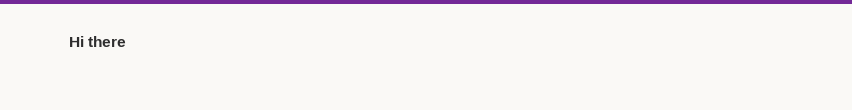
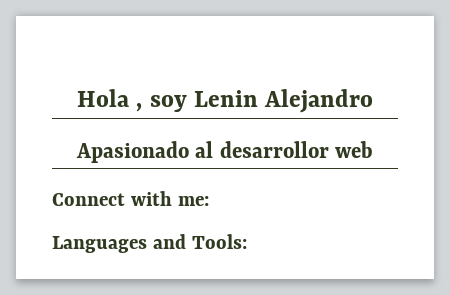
- Hi there
+ Hola , soy Lenin Alejandro
+ Apasionado al desarrollor web
+ Connect with me:
+ Languages and Tools:

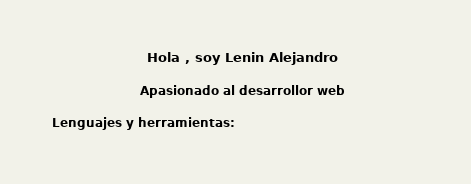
- Connect with me:
- Languages and Tools:
+ Lenguajes y herramientas:

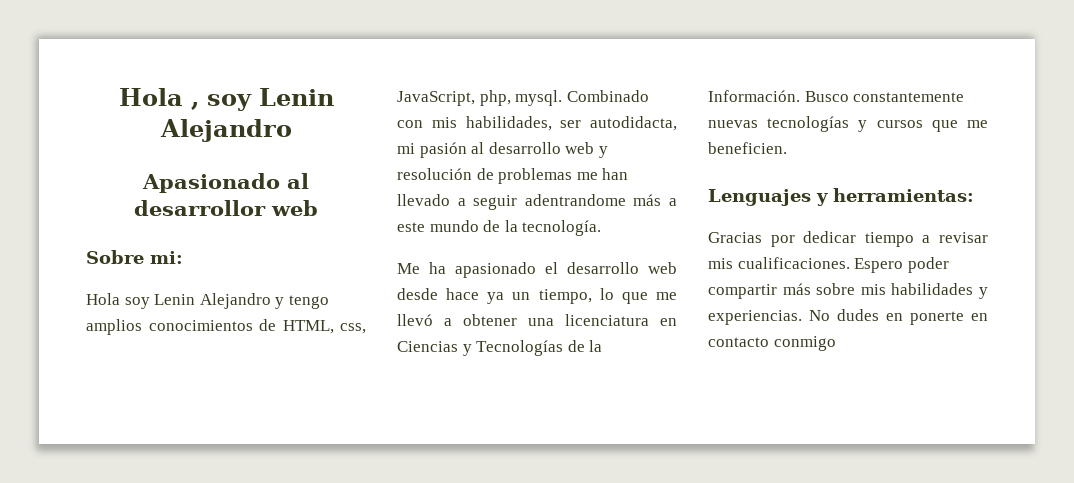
+ Sobre mi:
+ Hola soy Lenin Alejandro y tengo amplios conocimientos de HTML, css, JavaScript, php, mysql. Combinado con mis habilidades, ser autodidacta, mi pasión al desarrollo web y resolución de problemas me han llevado a seguir adentrandome más a este mundo de la tecnología.
+ Me ha apasionado el desarrollo web desde hace ya un tiempo, lo que me llevó a obtener una licenciatura en Ciencias y Tecnologías de la Información. Busco constantemente nuevas tecnologías y cursos que me beneficien.
  Lenguajes y herramientas:
+ Gracias por dedicar tiempo a revisar mis cualificaciones. Espero poder compartir más sobre mis habilidades y experiencias. No dudes en ponerte en contacto conmigo

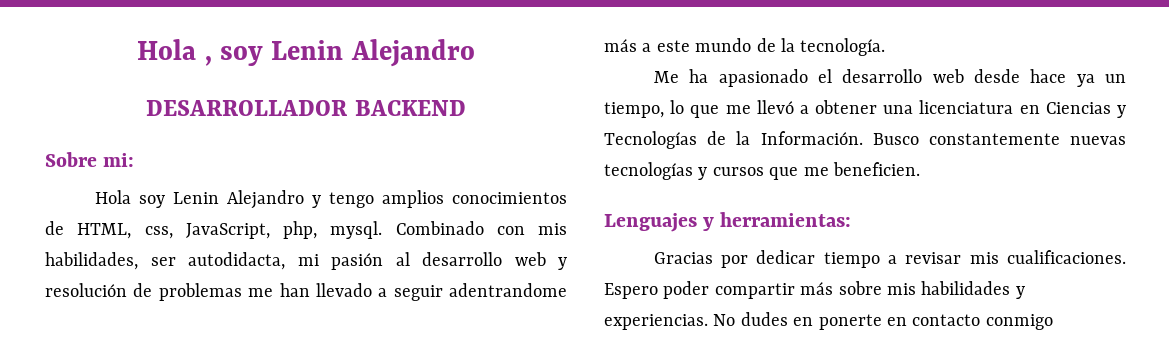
- Apasionado al desarrollor web
+ DESARROLLADOR BACKEND

